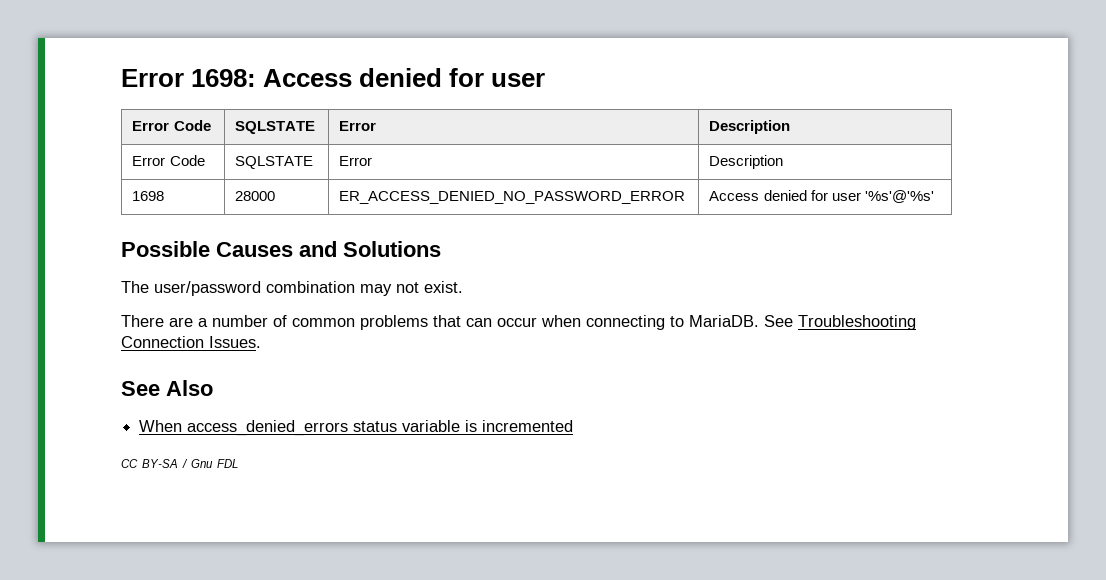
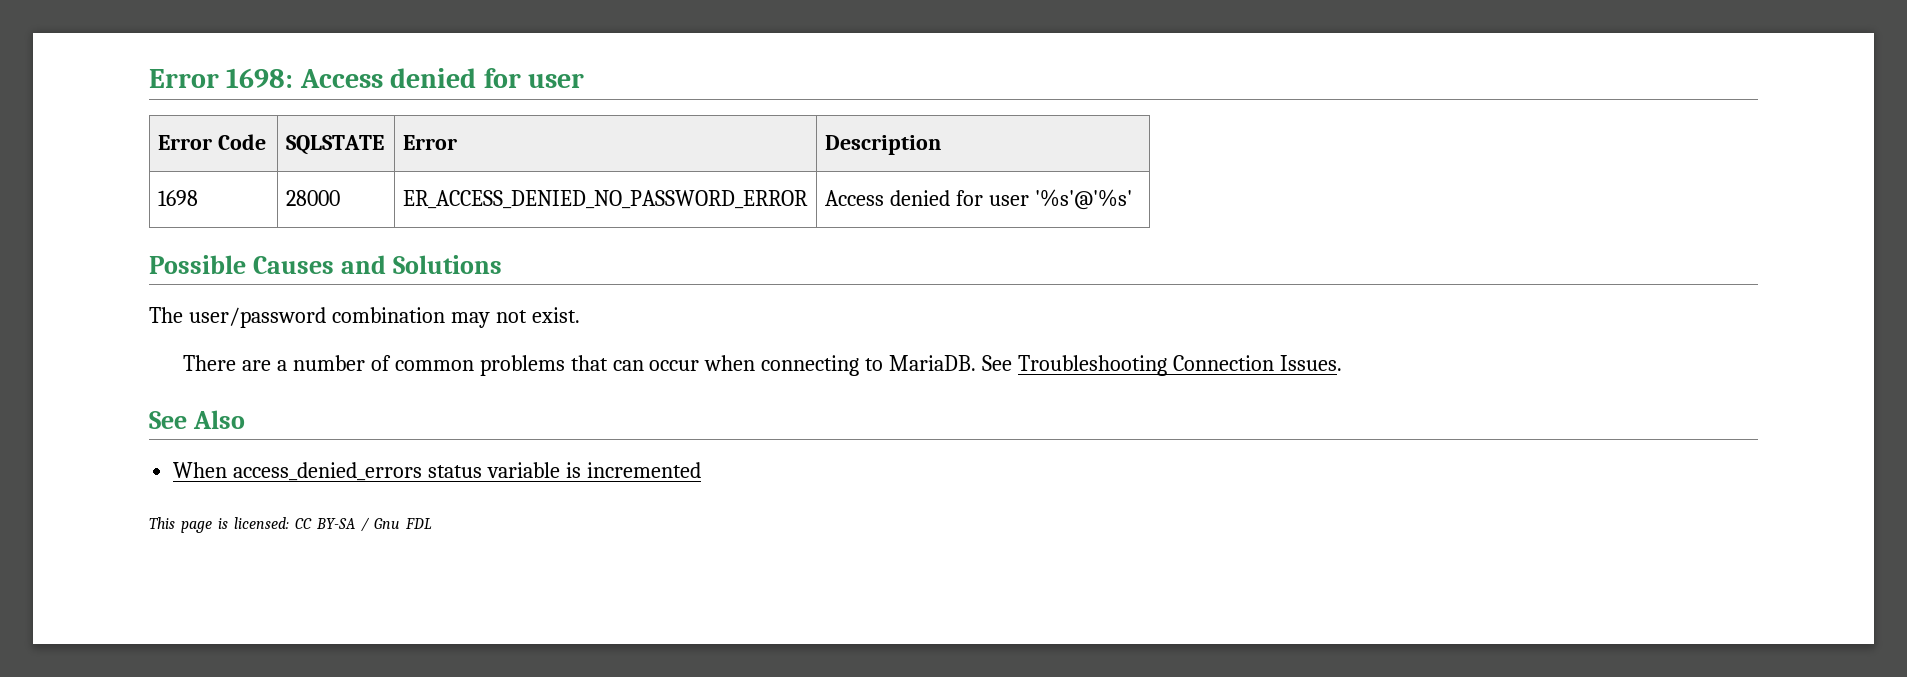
  Error 1698: Access denied for user
- Error Code | SQLSTATE | Error | Description
- CC BY-SA / Gnu FDL
+ This page is licensed: CC BY-SA / Gnu FDL

